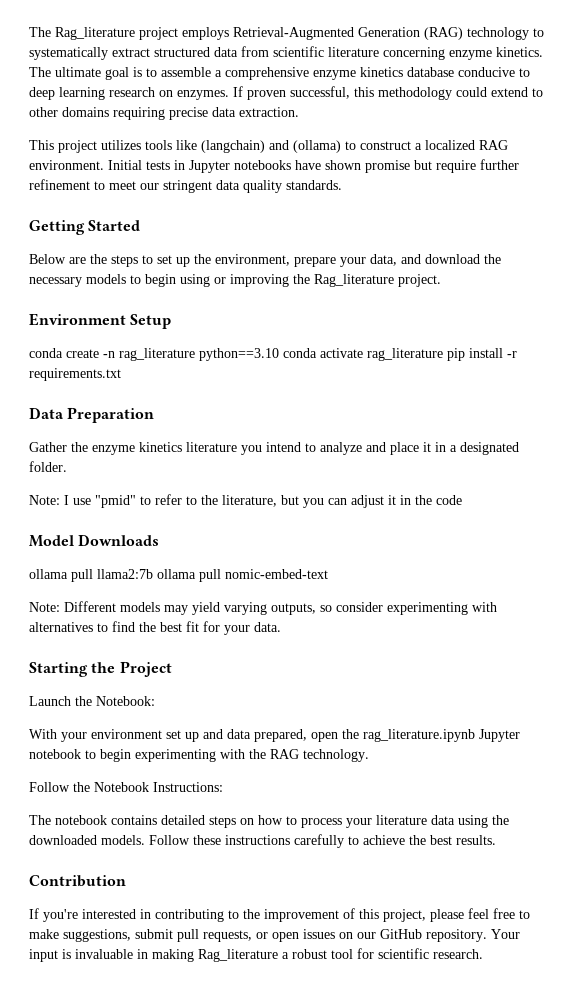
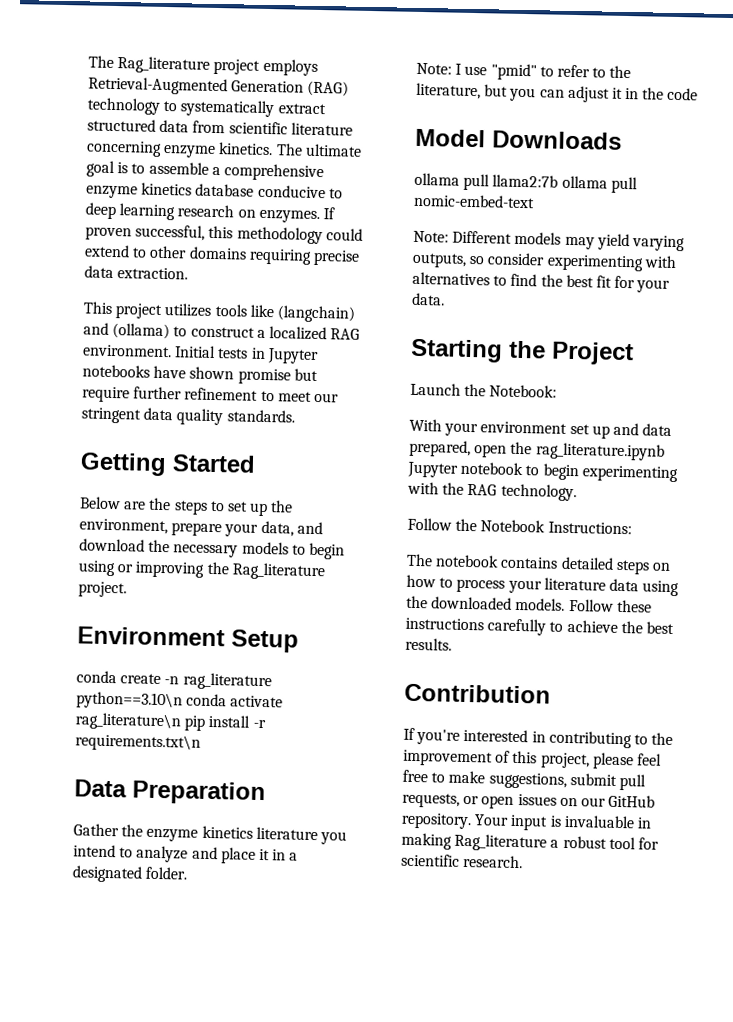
- conda create -n rag_literature python==3.10 conda activate rag_literature pip install -r requirements.txt
+ conda create -n rag_literature python==3.10\n conda activate rag_literature\n pip install -r requirements.txt\n

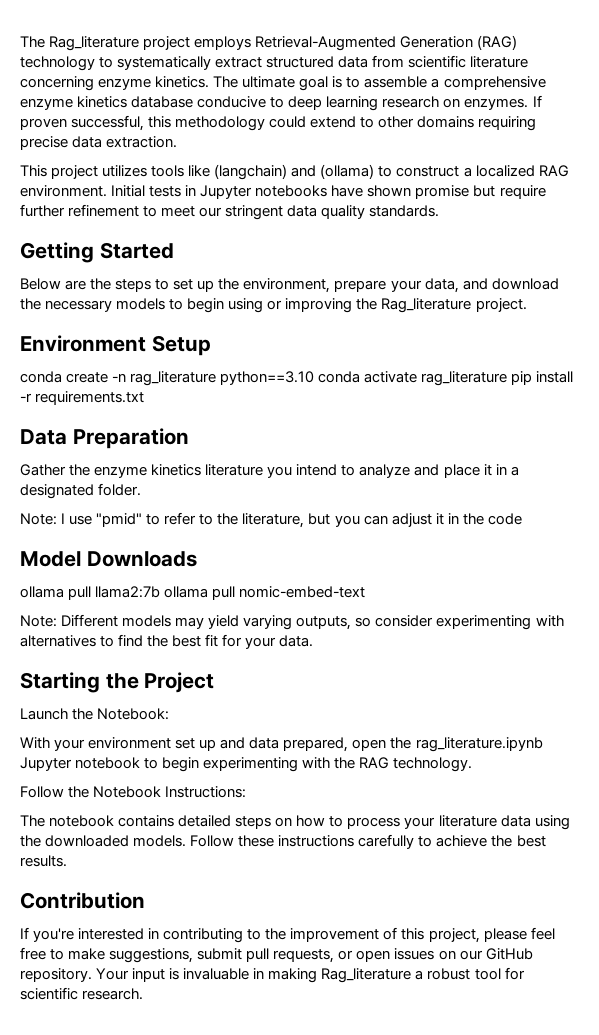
- conda create -n rag_literature python==3.10\n conda activate rag_literature\n pip install -r requirements.txt\n
+ conda create -n rag_literature python==3.10 conda activate rag_literature pip install -r requirements.txt

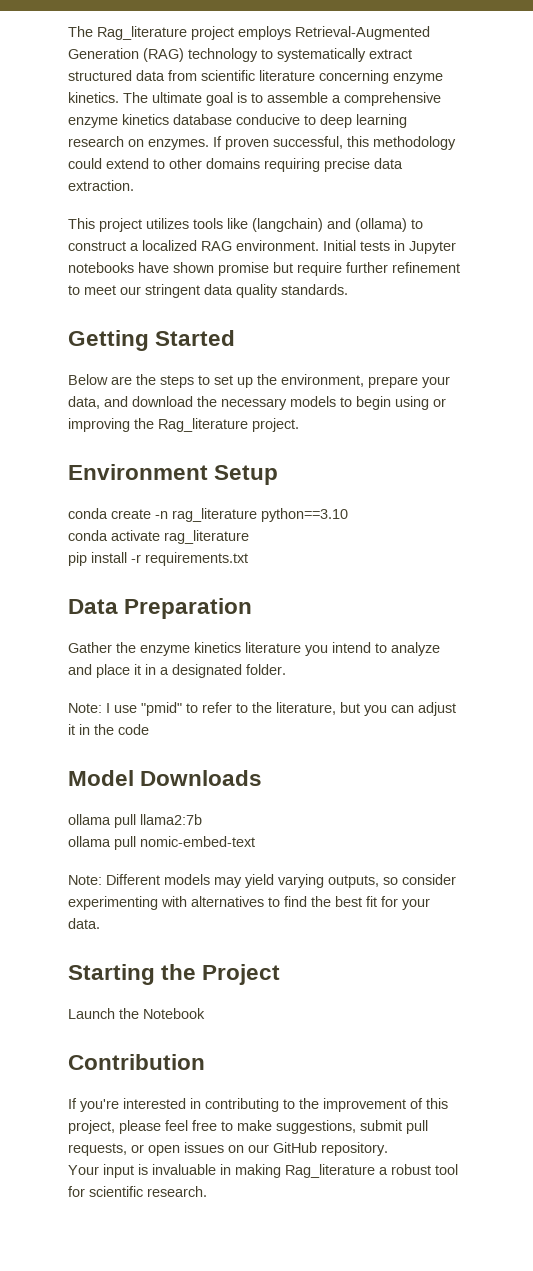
- conda create -n rag_literature python==3.10 conda activate rag_literature pip install -r requirements.txt
+ conda create -n rag_literature python==3.10
+ conda activate rag_literature
+ pip install -r requirements.txt
- ollama pull llama2:7b ollama pull nomic-embed-text
+ ollama pull llama2:7b
+ ollama pull nomic-embed-text
- Launch the Notebook:
- With your environment set up and data prepared, open the rag_literature.ipynb Jupyter notebook to begin experimenting with the RAG technology.
- Follow the Notebook Instructions:
- The notebook contains detailed steps on how to process your literature data using the downloaded models. Follow these instructions carefully to achieve the best results.
+ Launch the Notebook
- If you're interested in contributing to the improvement of this project, please feel free to make suggestions, submit pull requests, or open issues on our GitHub repository. Your input is invaluable in making Rag_literature a robust tool for scientific research.
+ If you're interested in contributing to the improvement of this project, please feel free to make suggestions, submit pull requests, or open issues on our GitHub repository.
+ Your input is invaluable in making Rag_literature a robust tool for scientific research.

